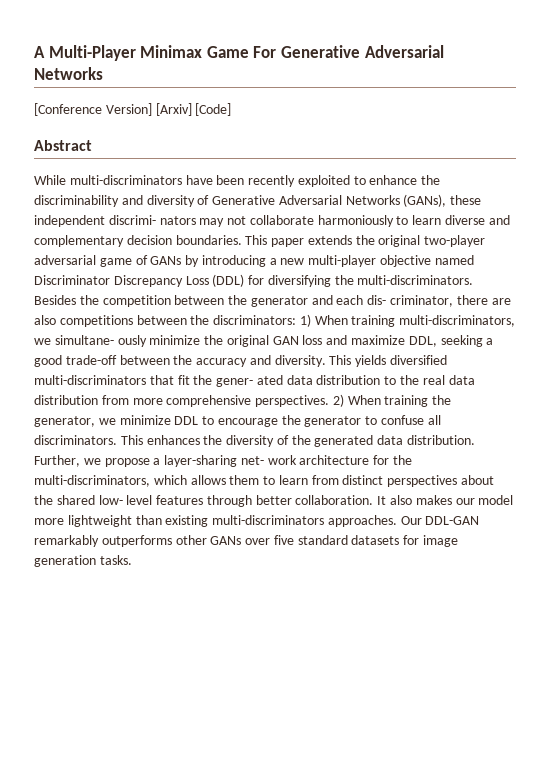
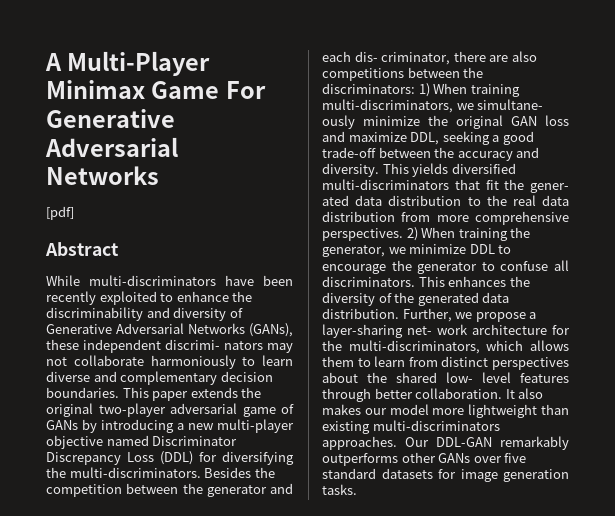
- [Conference Version] [Arxiv] [Code]
+ [pdf]

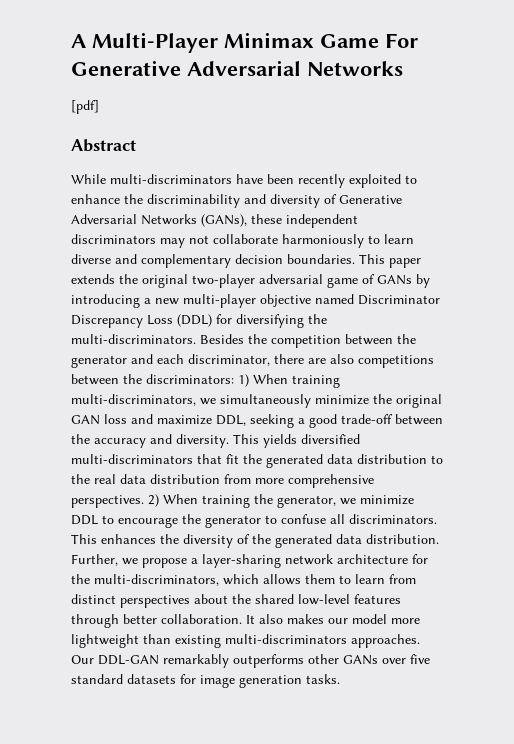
- While multi-discriminators have been recently exploited to enhance the discriminability and diversity of Generative Adversarial Networks (GANs), these independent discrimi- nators may not collaborate harmoniously to learn diverse and complementary decision boundaries.
+ While multi-discriminators have been recently exploited to enhance the discriminability and diversity of Generative Adversarial Networks (GANs), these independent discriminators may not collaborate harmoniously to learn diverse and complementary decision boundaries.
- Besides the competition between the generator and each dis- criminator, there are also competitions between the discriminators: 1) When training multi-discriminators, we simultane- ously minimize the original GAN loss and maximize DDL, seeking a good trade-off between the accuracy and diversity.
+ Besides the competition between the generator and each discriminator, there are also competitions between the discriminators: 1) When training multi-discriminators, we simultaneously minimize the original GAN loss and maximize DDL, seeking a good trade-off between the accuracy and diversity.
- This yields diversified multi-discriminators that fit the gener- ated data distribution to the real data distribution from more comprehensive perspectives.
+ This yields diversified multi-discriminators that fit the generated data distribution to the real data distribution from more comprehensive perspectives.
- Further, we propose a layer-sharing net- work architecture for the multi-discriminators, which allows them to learn from distinct perspectives about the shared low- level features through better collaboration.
+ Further, we propose a layer-sharing network architecture for the multi-discriminators, which allows them to learn from distinct perspectives about the shared low-level features through better collaboration.

